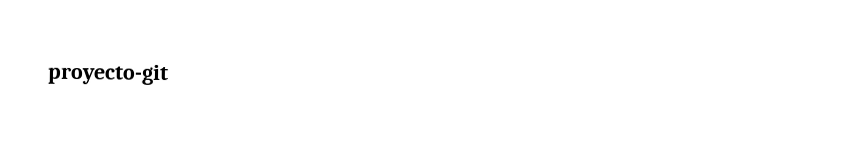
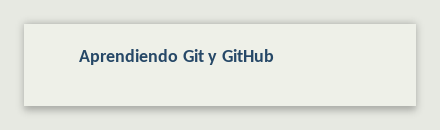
- proyecto-git
+ Aprendiendo Git y GitHub

